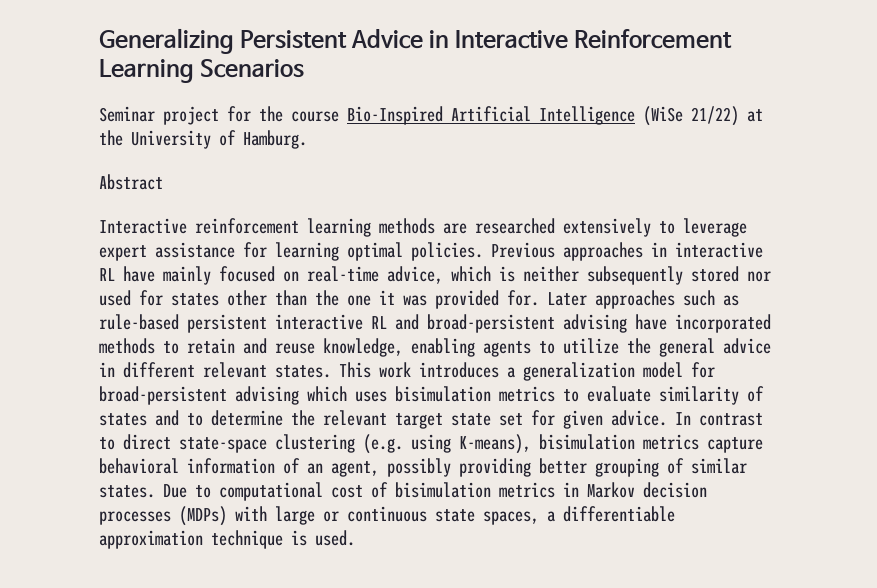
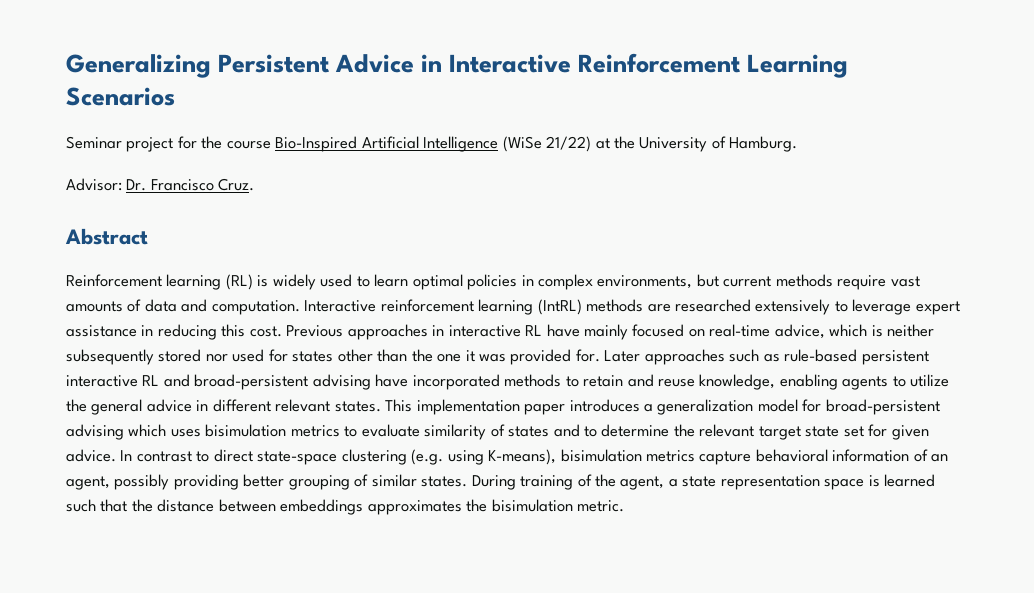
+ Advisor: Dr. Francisco Cruz.
  Abstract
- Interactive reinforcement learning methods are researched extensively to leverage expert assistance for learning optimal policies.
+ Reinforcement learning (RL) is widely used to learn optimal policies in complex environments, but current methods require vast amounts of data and computation. Interactive reinforcement learning (IntRL) methods are researched extensively to leverage expert assistance in reducing this cost.
- This work introduces a generalization model for broad-persistent advising which uses bisimulation metrics to evaluate similarity of states and to determine the relevant target state set for given advice.
+ This implementation paper introduces a generalization model for broad-persistent advising which uses bisimulation metrics to evaluate similarity of states and to determine the relevant target state set for given advice.
- Due to computational cost of bisimulation metrics in Markov decision processes (MDPs) with large or continuous state spaces, a differentiable approximation technique is used.
+ During training of the agent, a state representation space is learned such that the distance between embeddings approximates the bisimulation metric.

